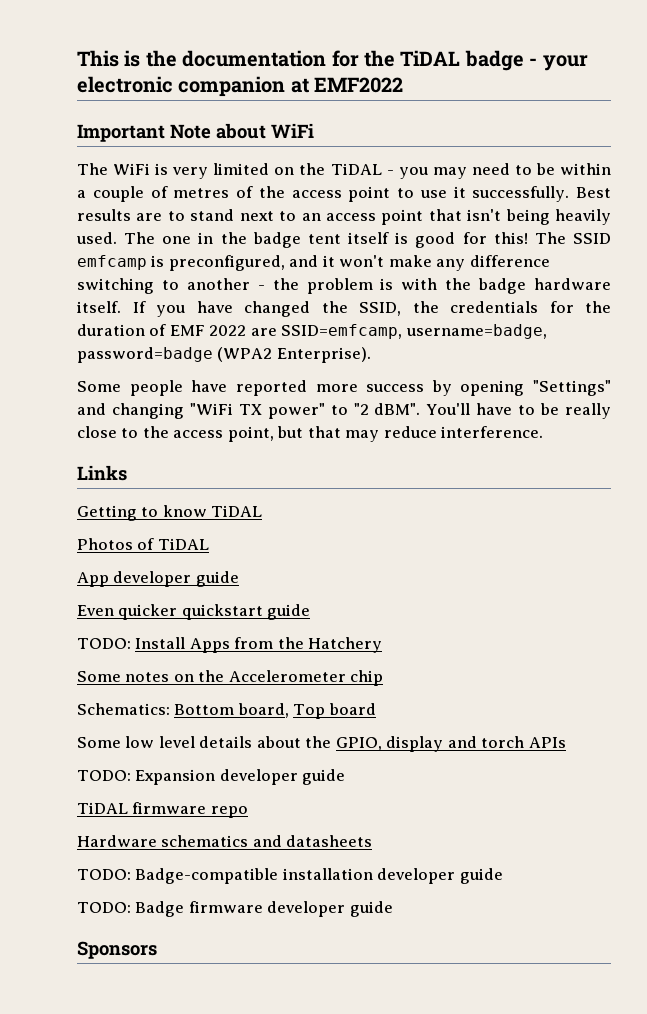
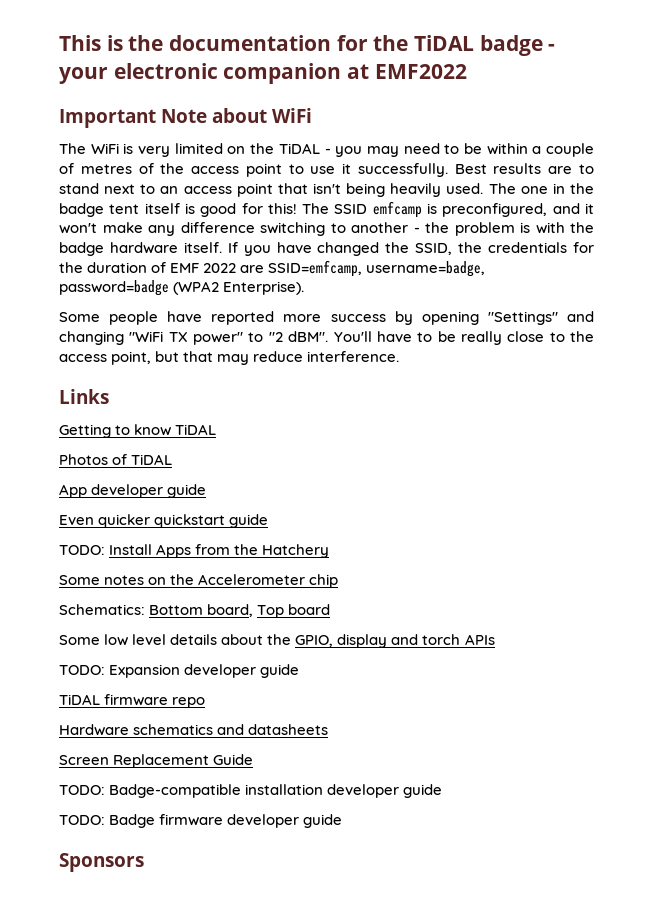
+ Screen Replacement Guide

